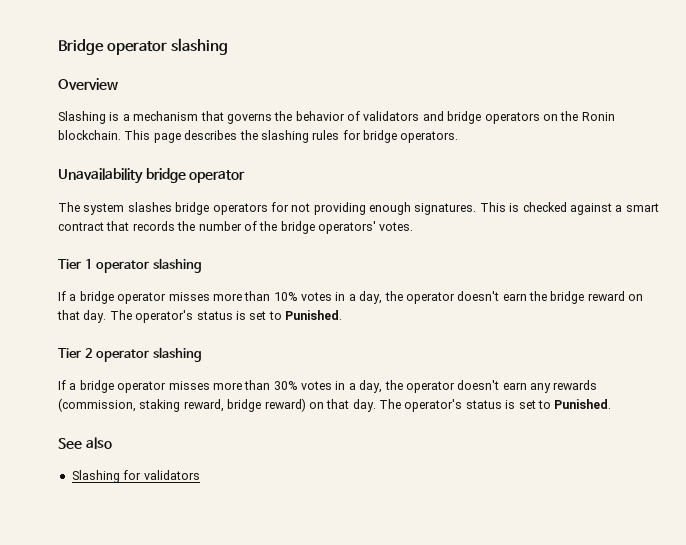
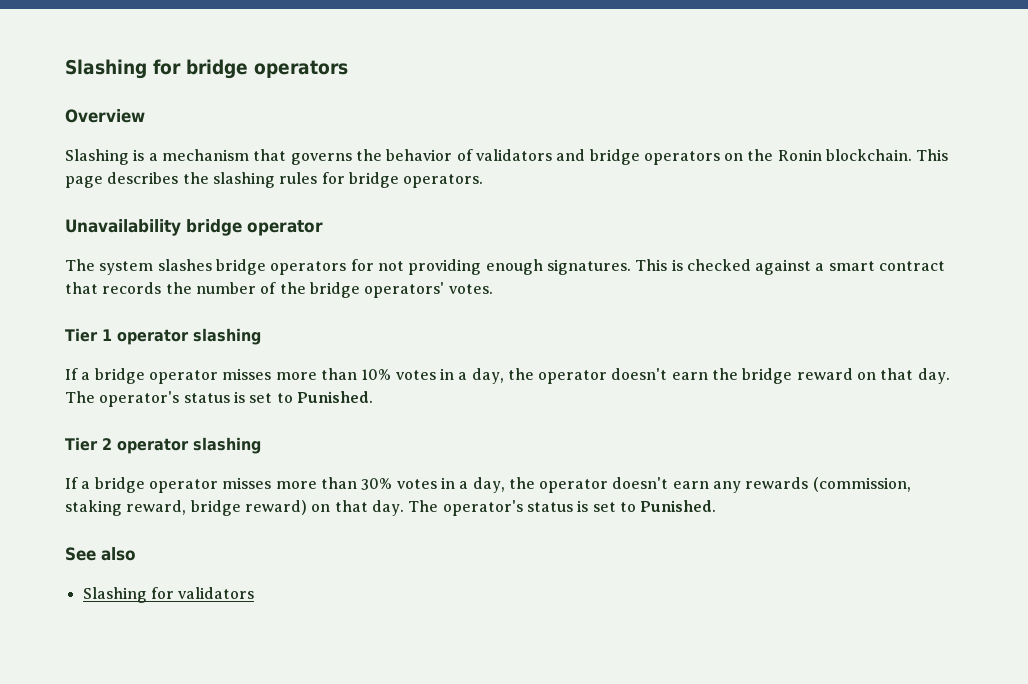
- Bridge operator slashing
+ Slashing for bridge operators

